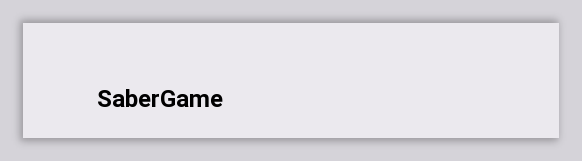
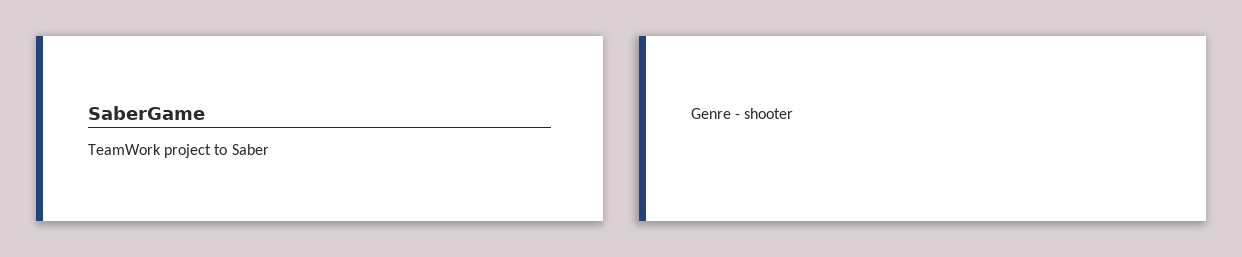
+ TeamWork project to Saber
+ Genre - shooter

